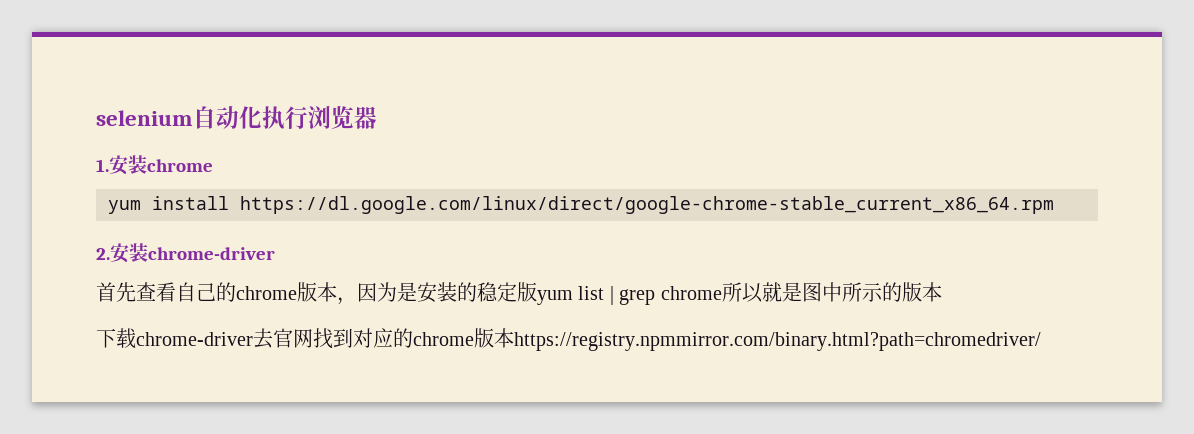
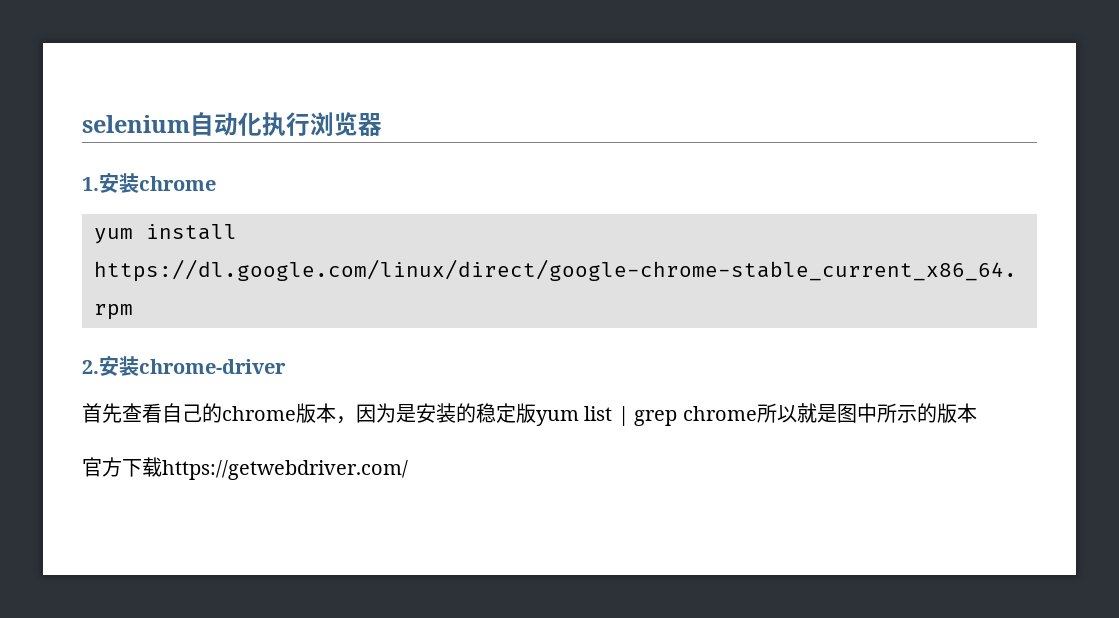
- 下载chrome-driver去官网找到对应的chrome版本https://registry.npmmirror.com/binary.html?path=chromedriver/
+ 官方下载https://getwebdriver.com/

